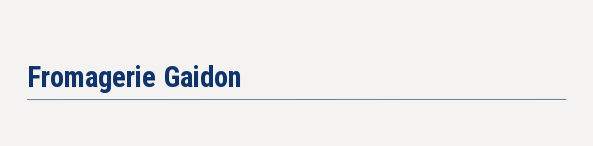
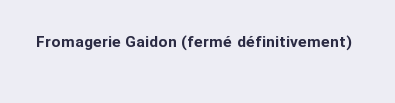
- Fromagerie Gaidon
+ Fromagerie Gaidon (fermé définitivement)

